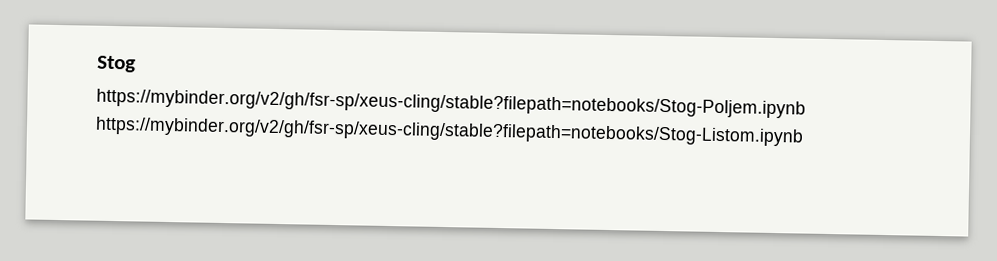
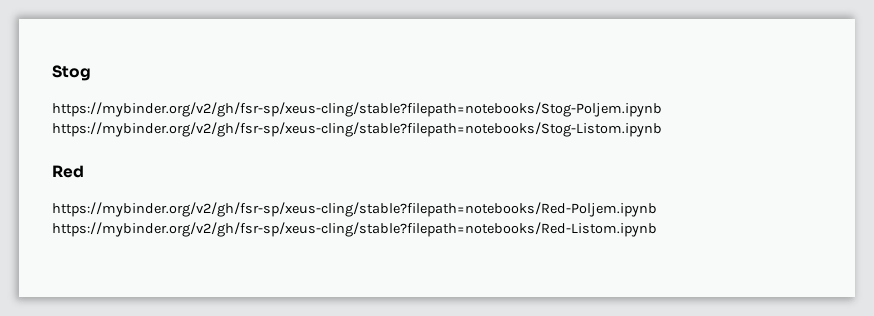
+ Red
+ https://mybinder.org/v2/gh/fsr-sp/xeus-cling/stable?filepath=notebooks/Red-Poljem.ipynb https://mybinder.org/v2/gh/fsr-sp/xeus-cling/stable?filepath=notebooks/Red-Listom.ipynb

